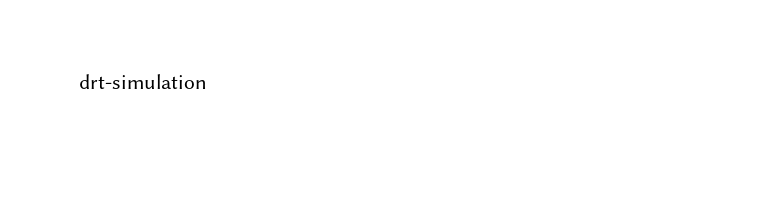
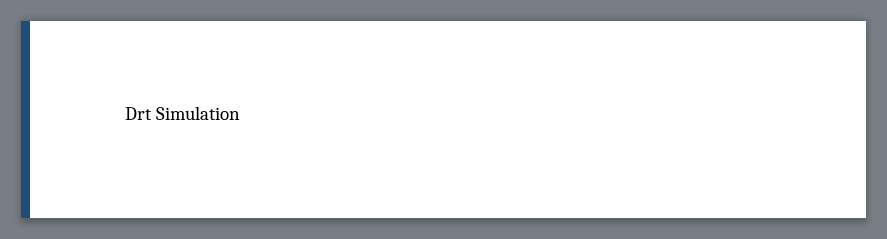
- drt-simulation
+ Drt Simulation

